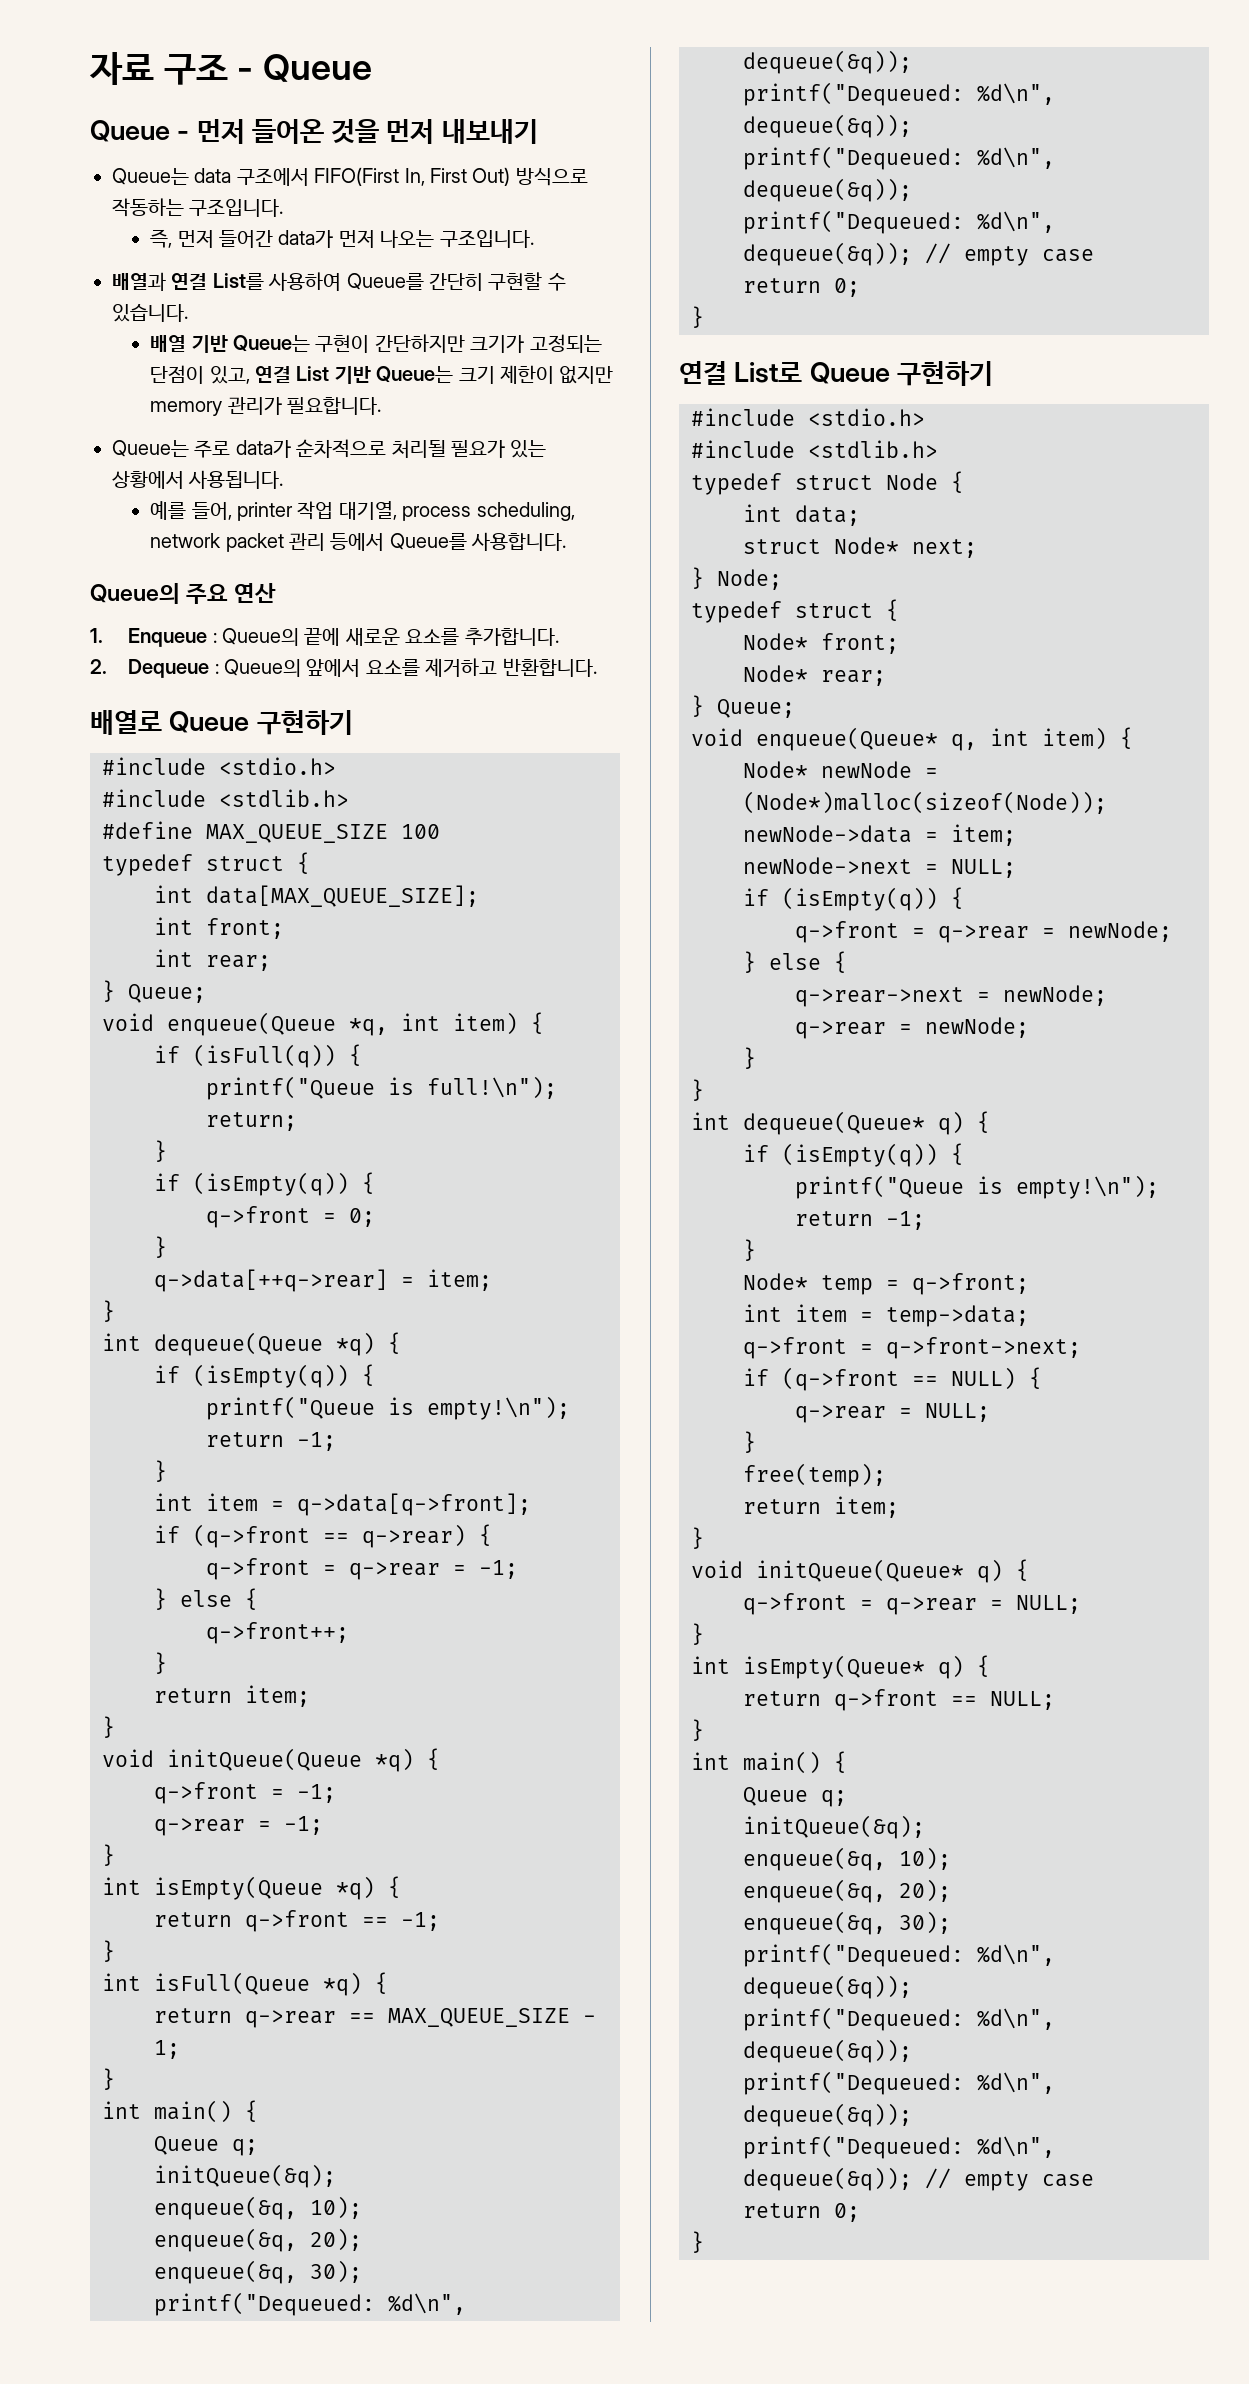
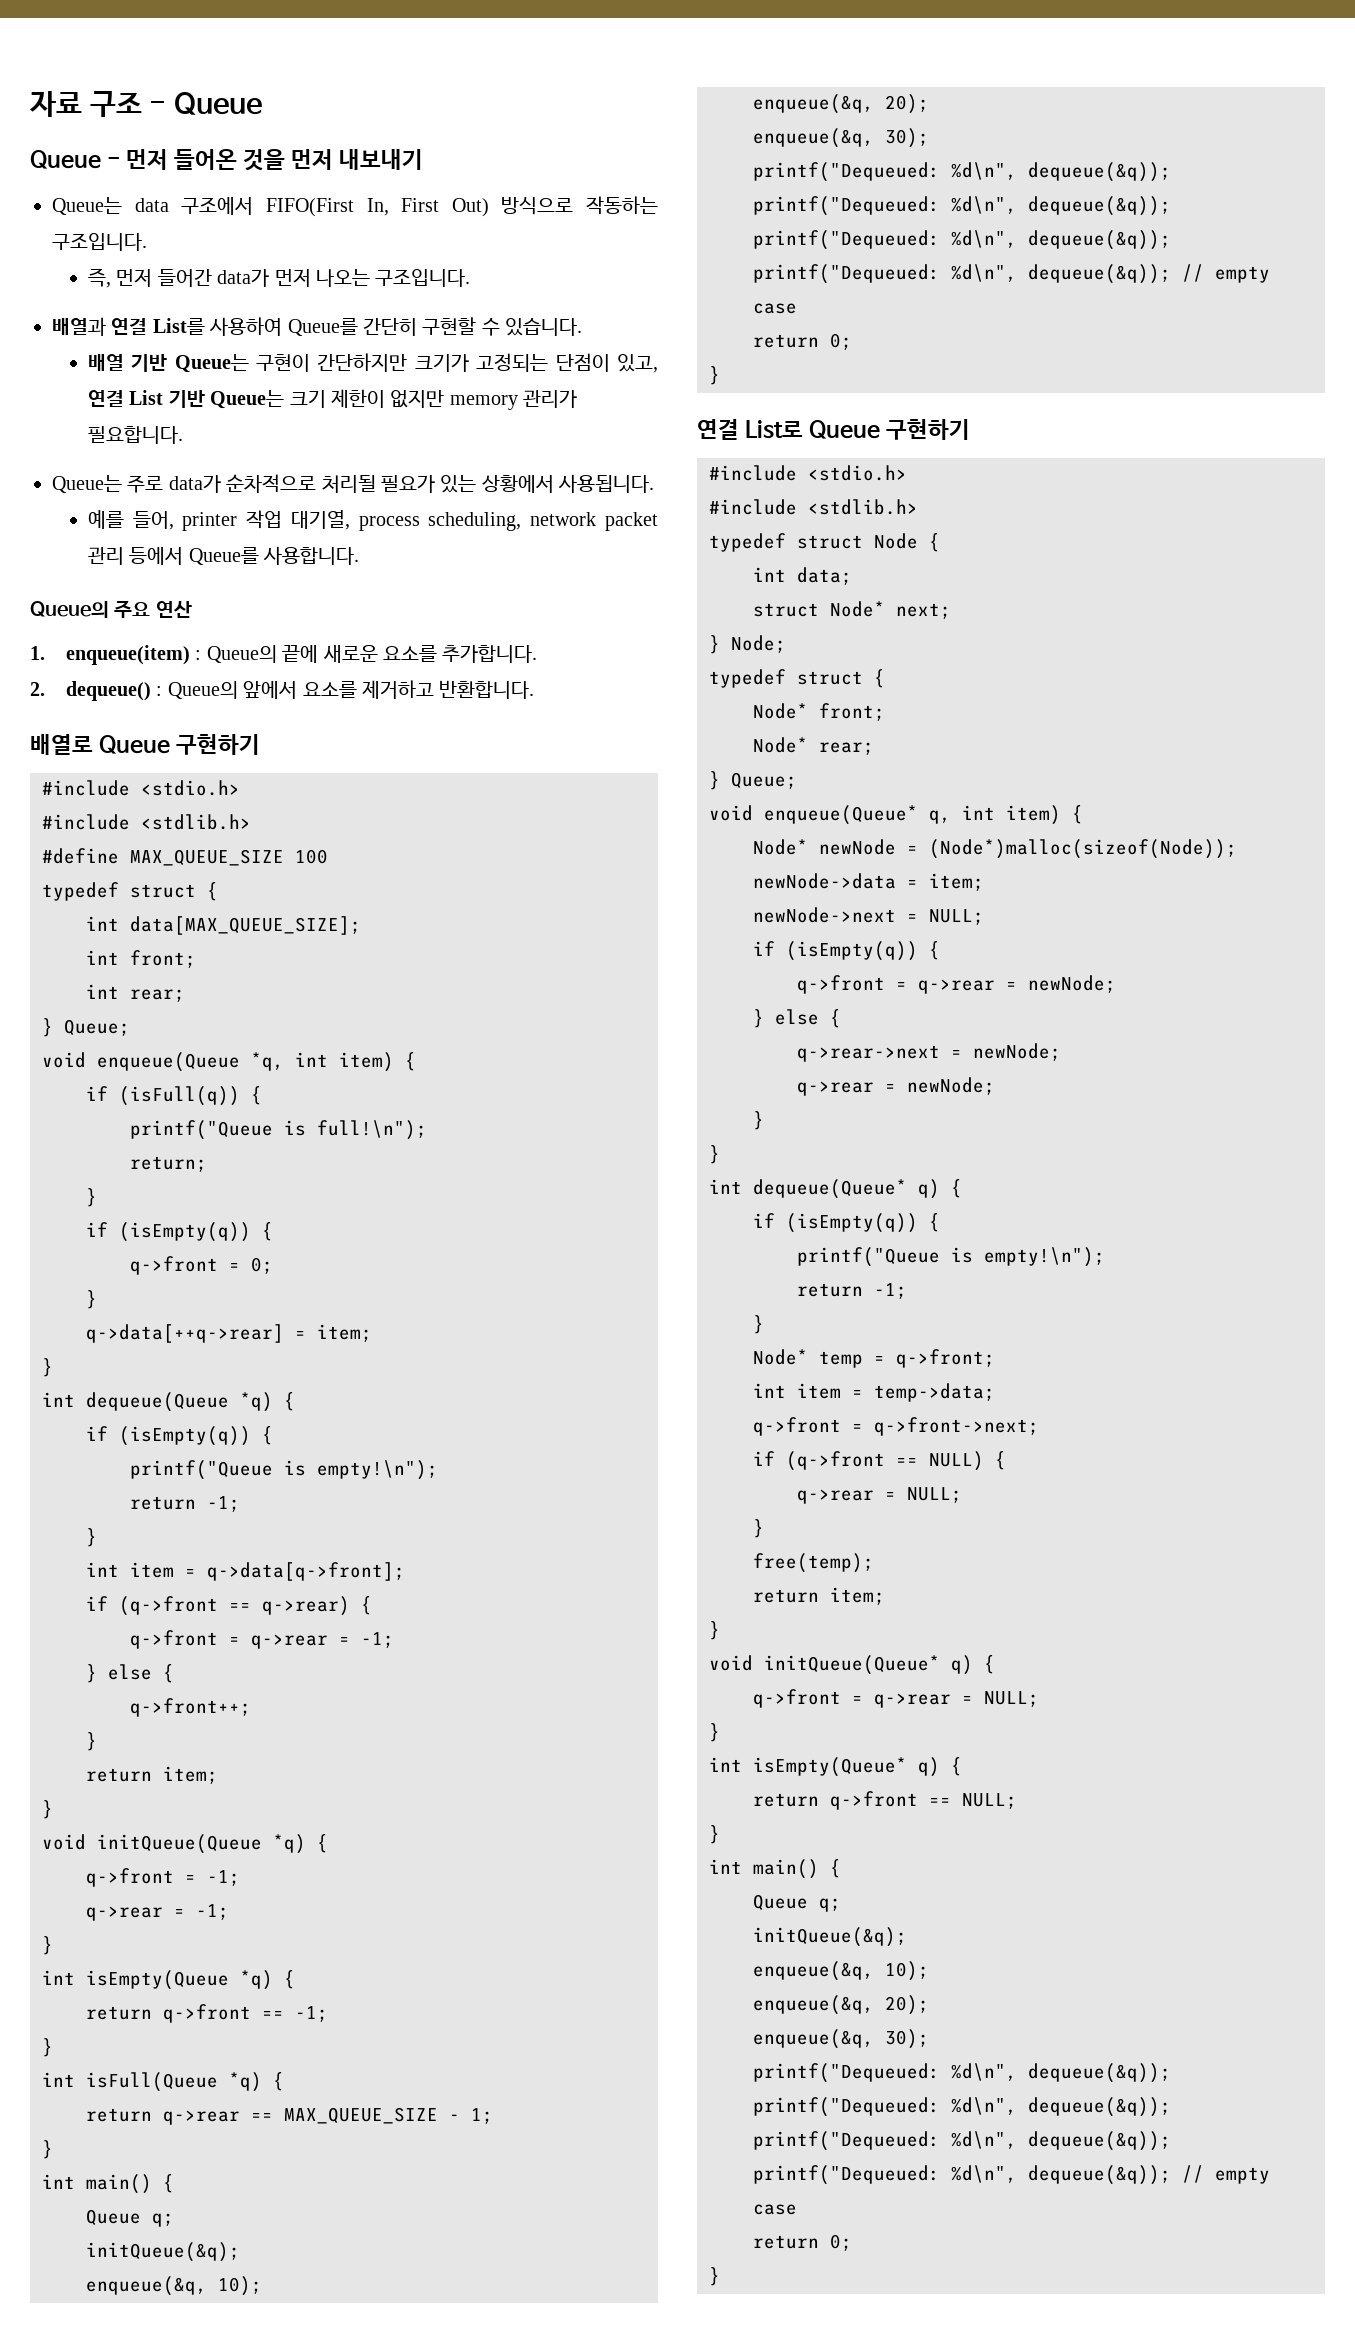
- 1. Enqueue : Queue의 끝에 새로운 요소를 추가합니다.
+ 1. enqueue(item) : Queue의 끝에 새로운 요소를 추가합니다.
- 2. Dequeue : Queue의 앞에서 요소를 제거하고 반환합니다.
+ 2. dequeue() : Queue의 앞에서 요소를 제거하고 반환합니다.

